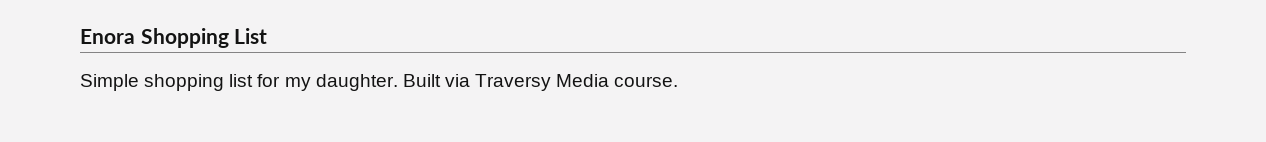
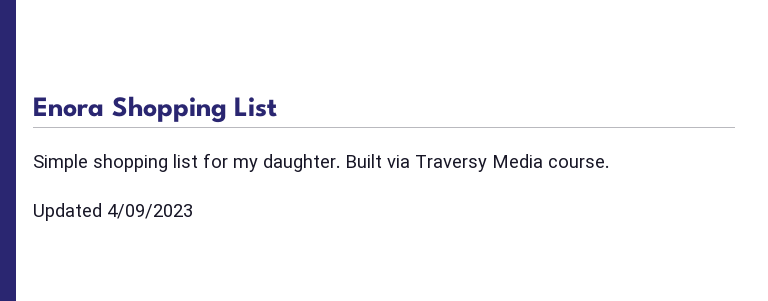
+ Updated 4/09/2023

